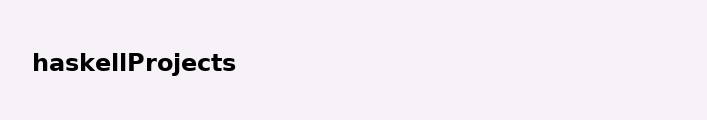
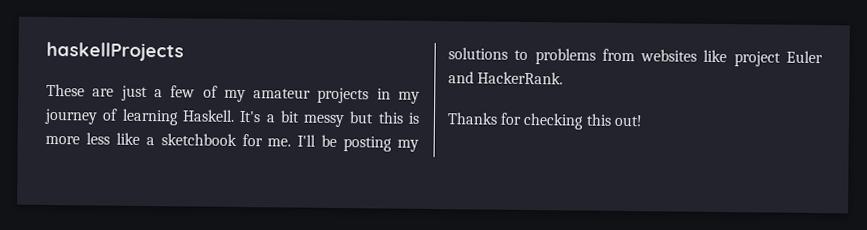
+ These are just a few of my amateur projects in my journey of learning Haskell. It's a bit messy but this is more less like a sketchbook for me. I'll be posting my solutions to problems from websites like project Euler and HackerRank.
+ Thanks for checking this out!

